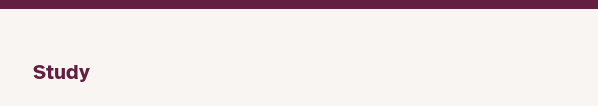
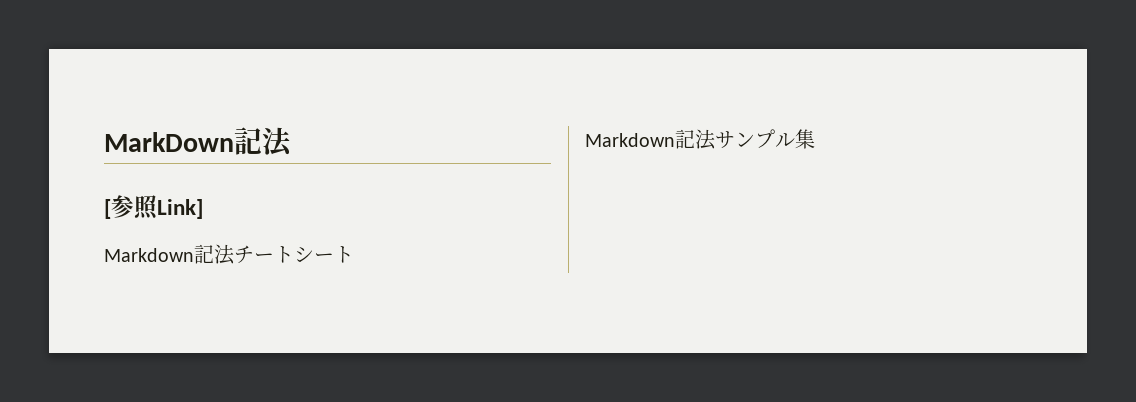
- Study
+ MarkDown記法
+ [参照Link]
+ Markdown記法チートシート
+ Markdown記法サンプル集

